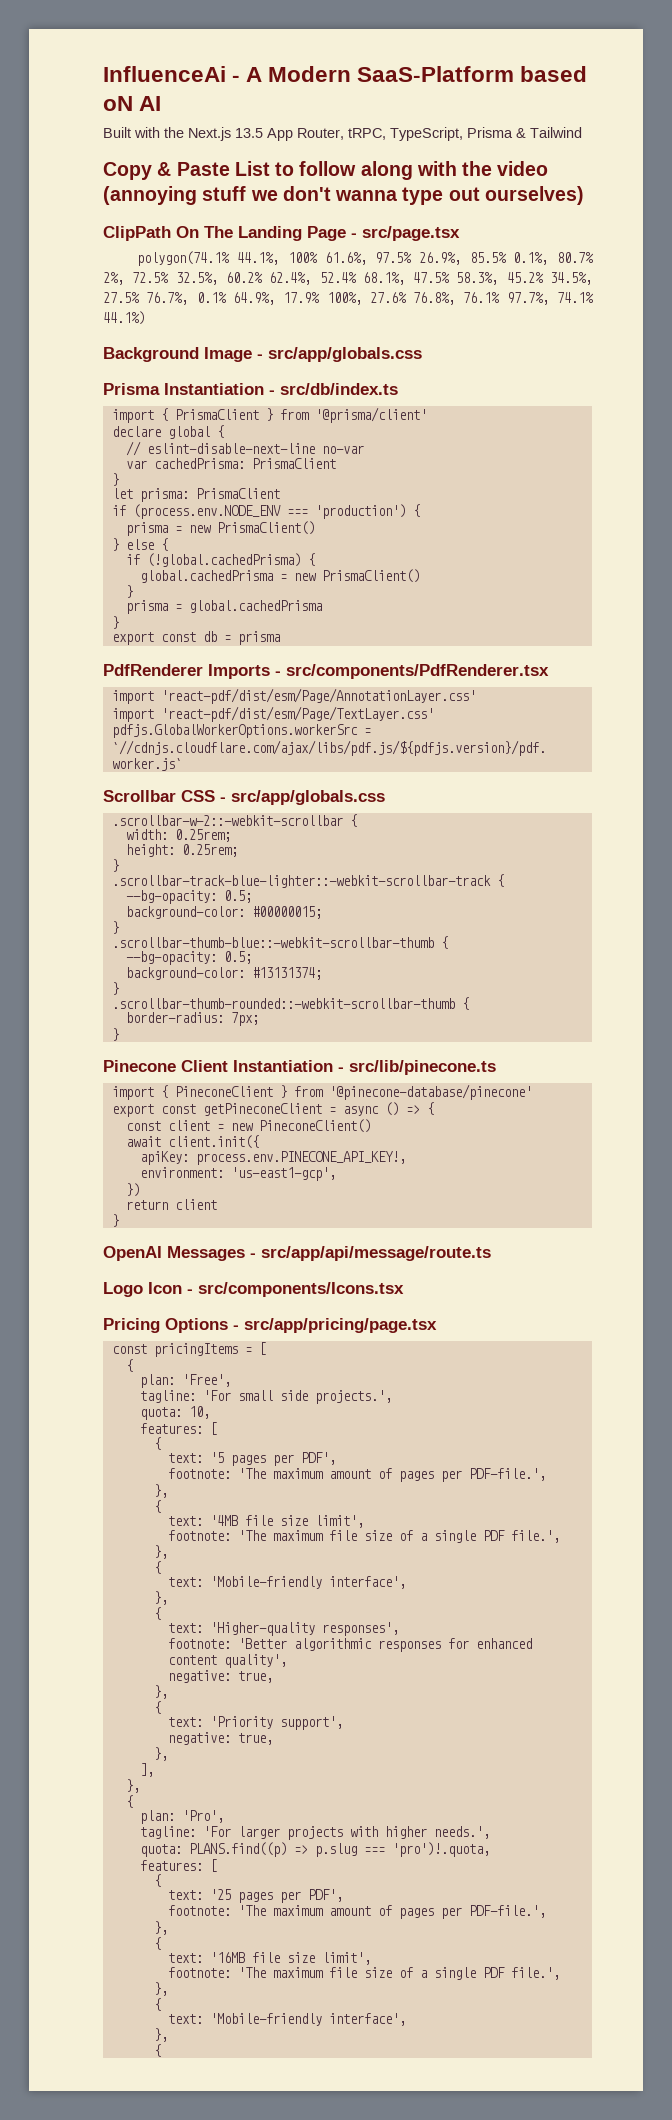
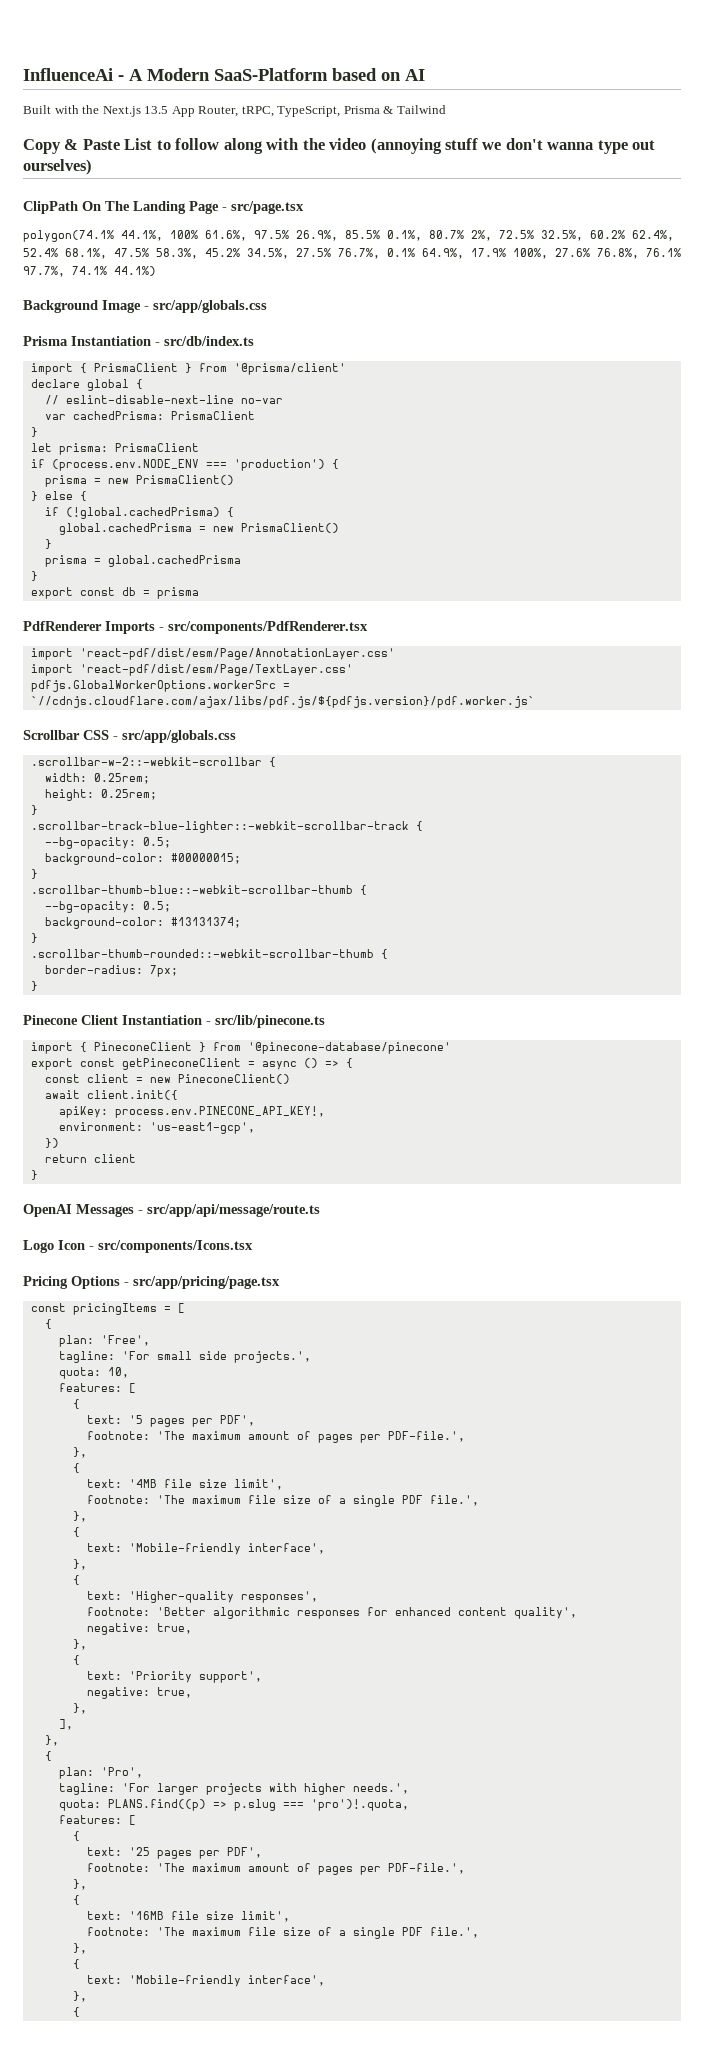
- InfluenceAi - A Modern SaaS-Platform based oN AI
+ InfluenceAi - A Modern SaaS-Platform based on AI

